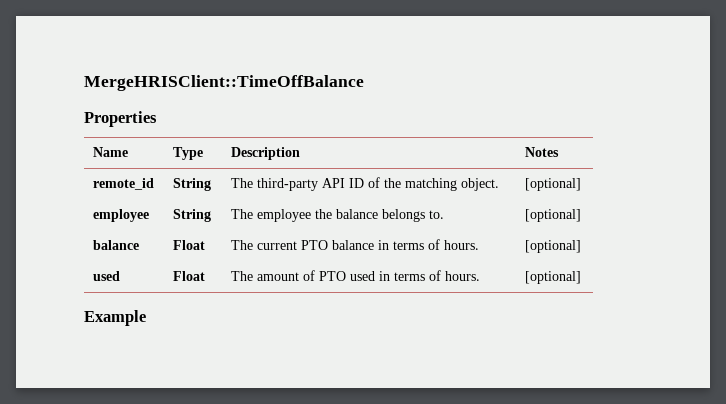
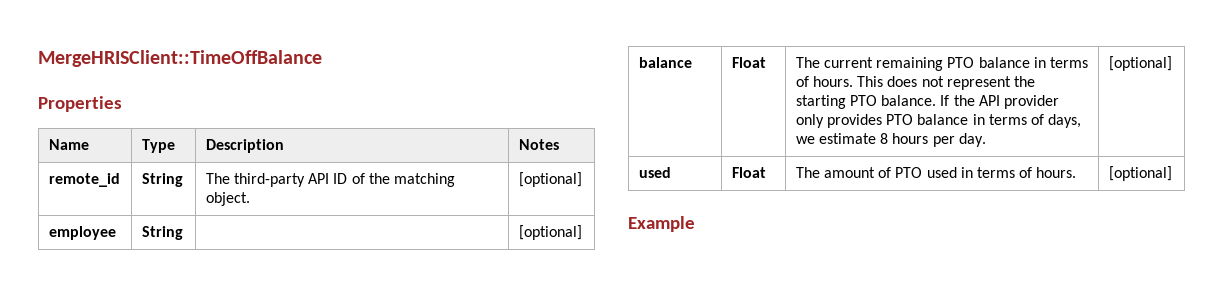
- employee | String | The employee the balance belongs to. | [optional]
+ employee | String | | [optional]
- balance | Float | The current PTO balance in terms of hours. | [optional]
+ balance | Float | The current remaining PTO balance in terms of hours. This does not represent the starting PTO balance. If the API provider only provides PTO balance in terms of days, we estimate 8 hours per day. | [optional]

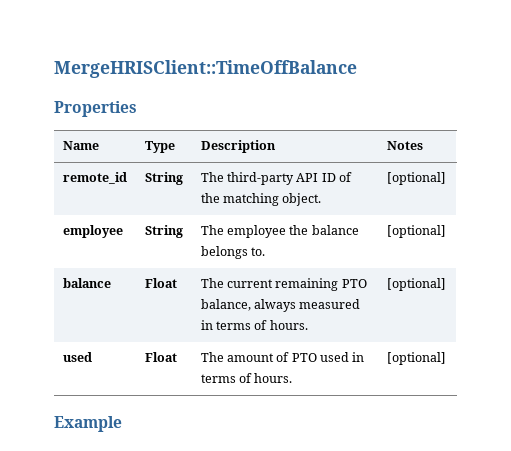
- employee | String | | [optional]
+ employee | String | The employee the balance belongs to. | [optional]
- balance | Float | The current remaining PTO balance in terms of hours. This does not represent the starting PTO balance. If the API provider only provides PTO balance in terms of days, we estimate 8 hours per day. | [optional]
+ balance | Float | The current remaining PTO balance, always measured in terms of hours. | [optional]

